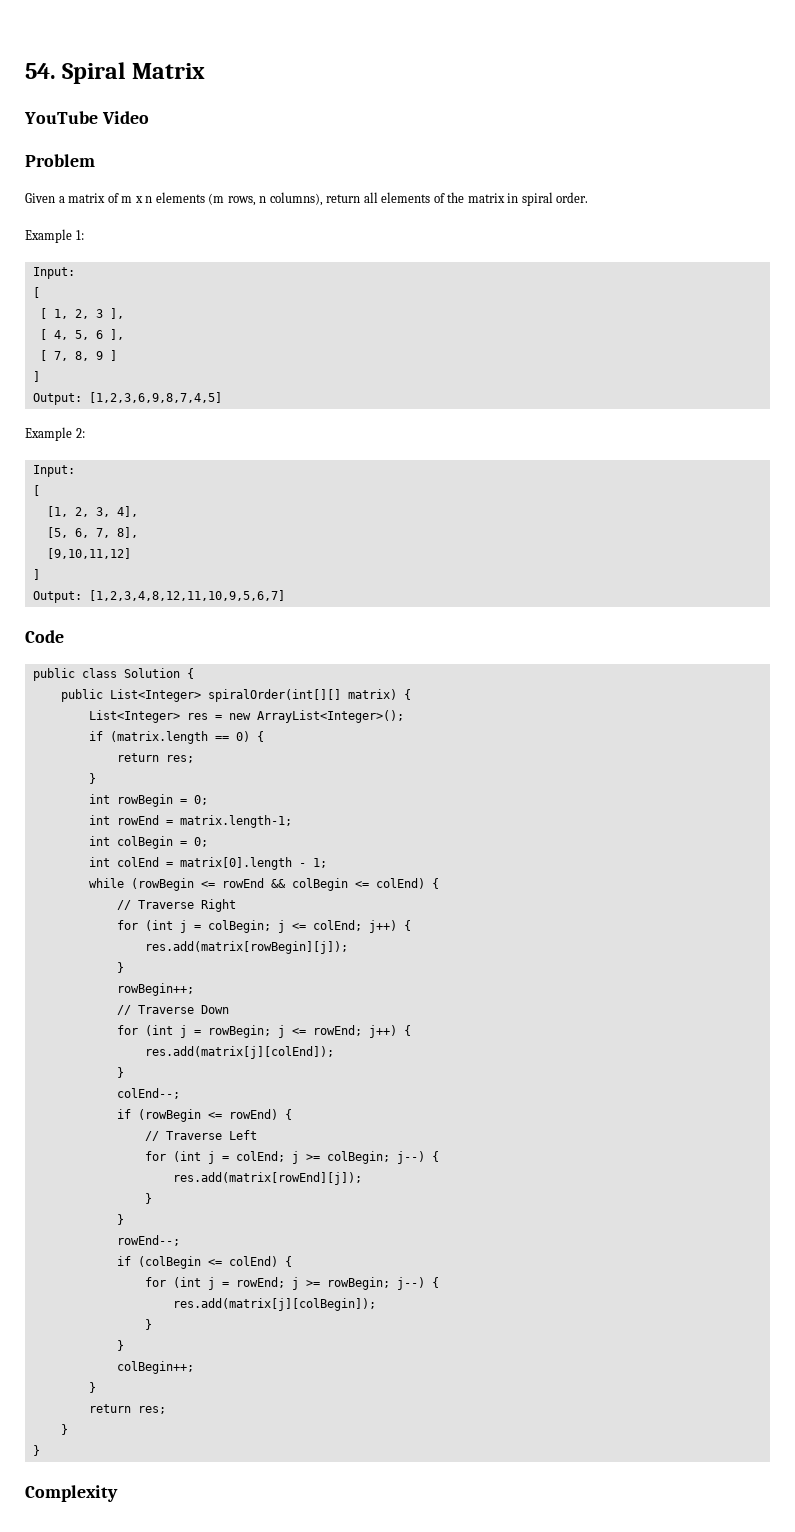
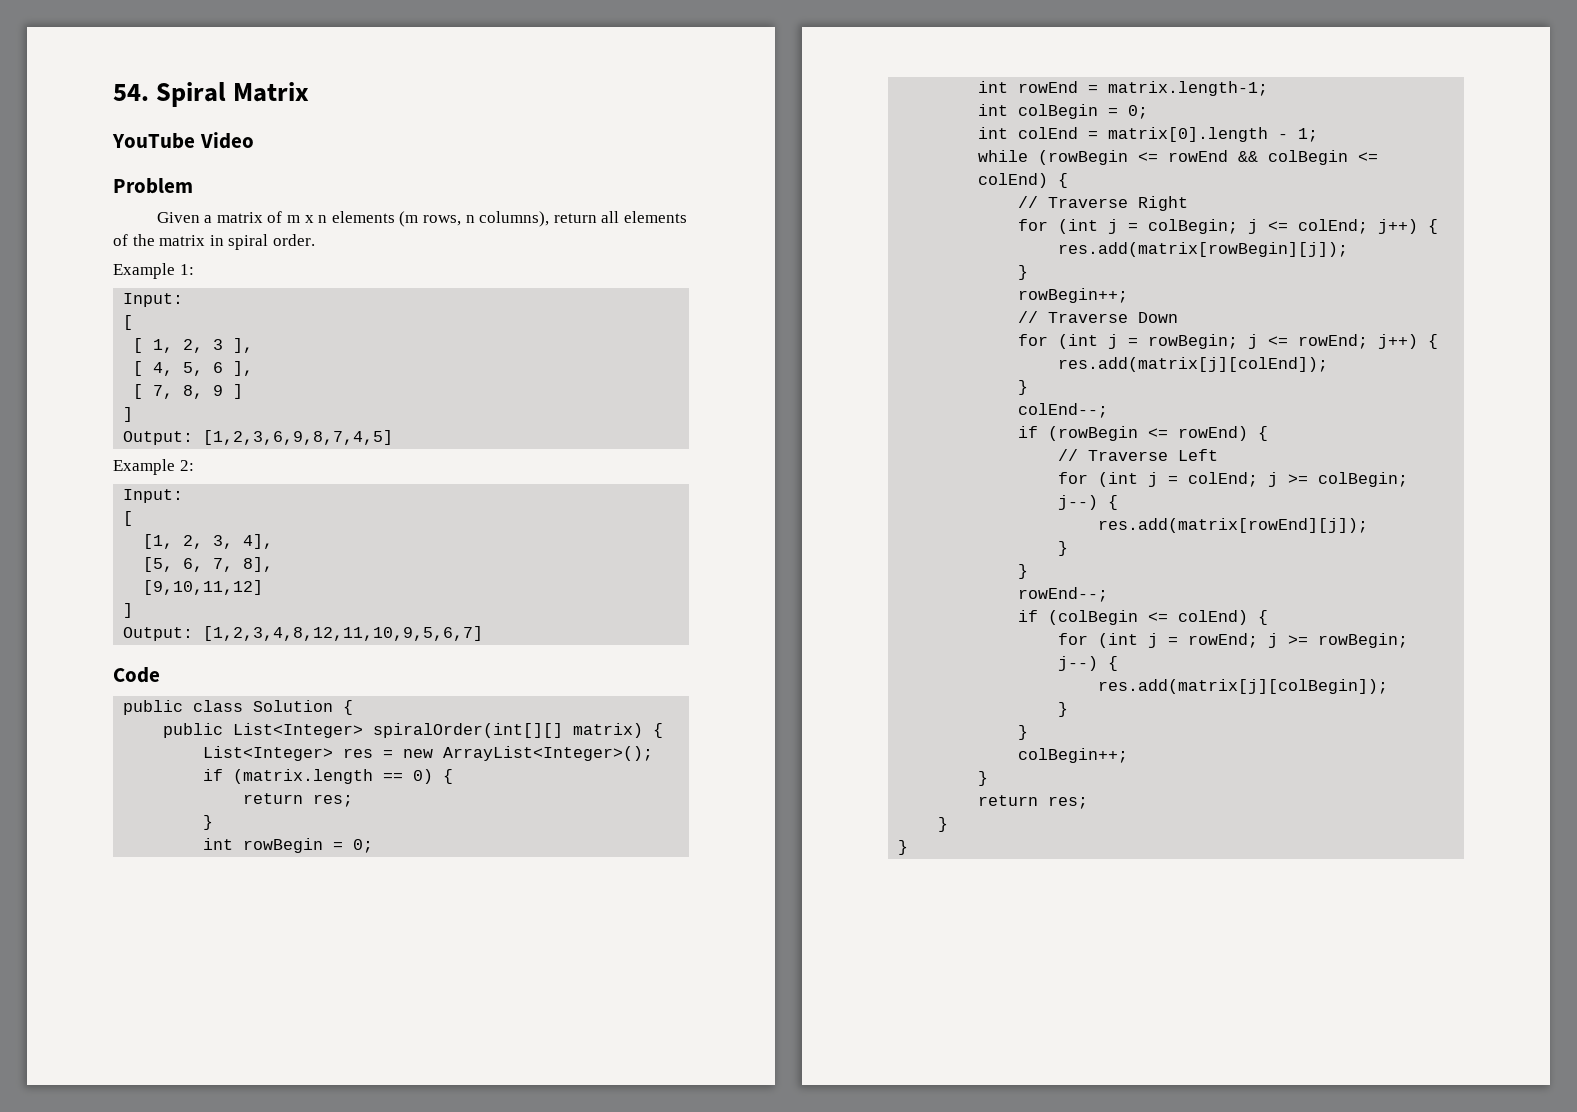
- Complexity

